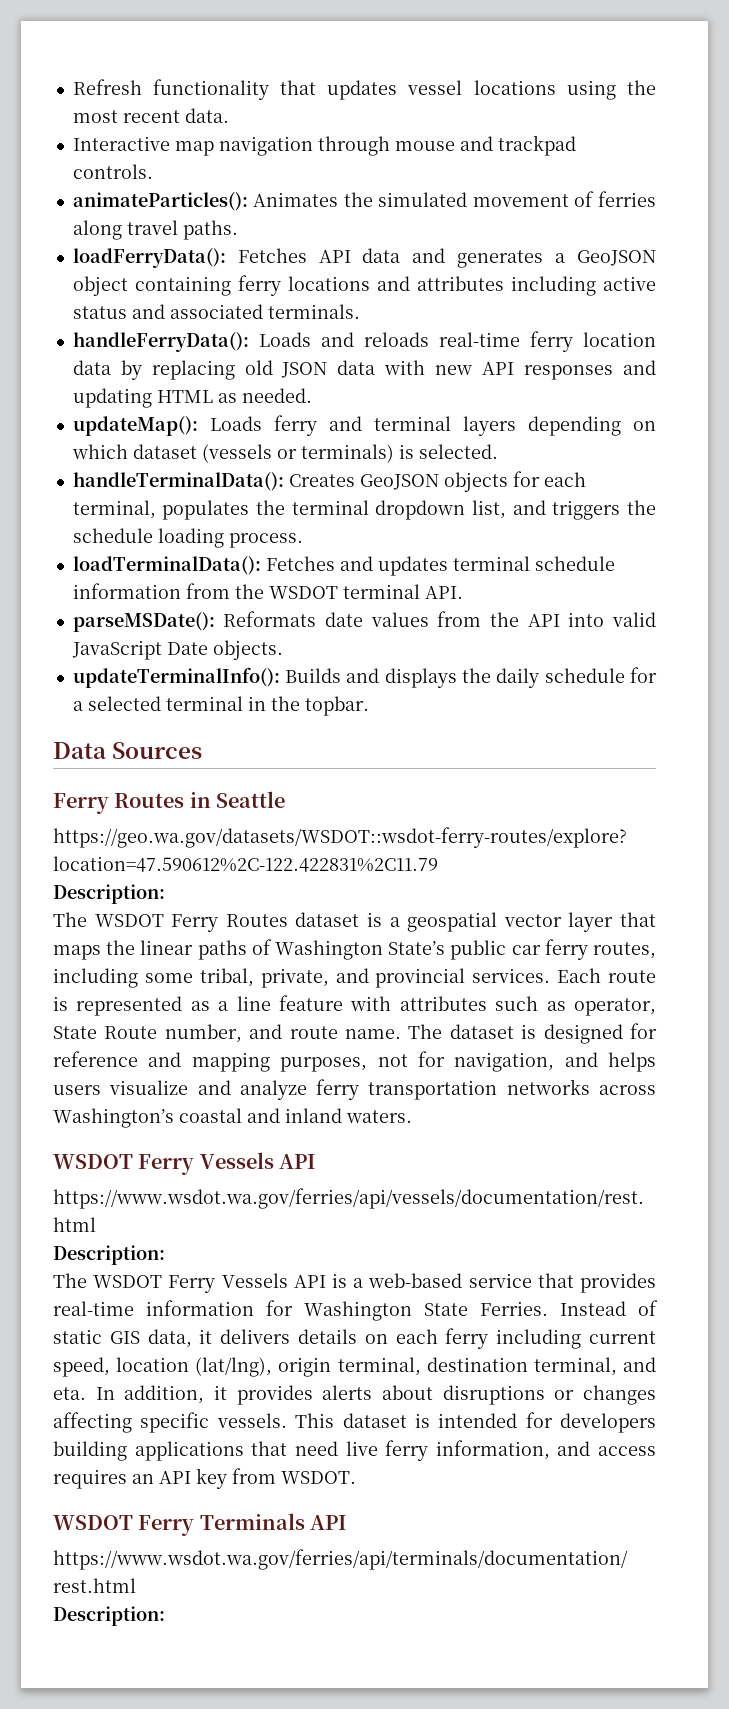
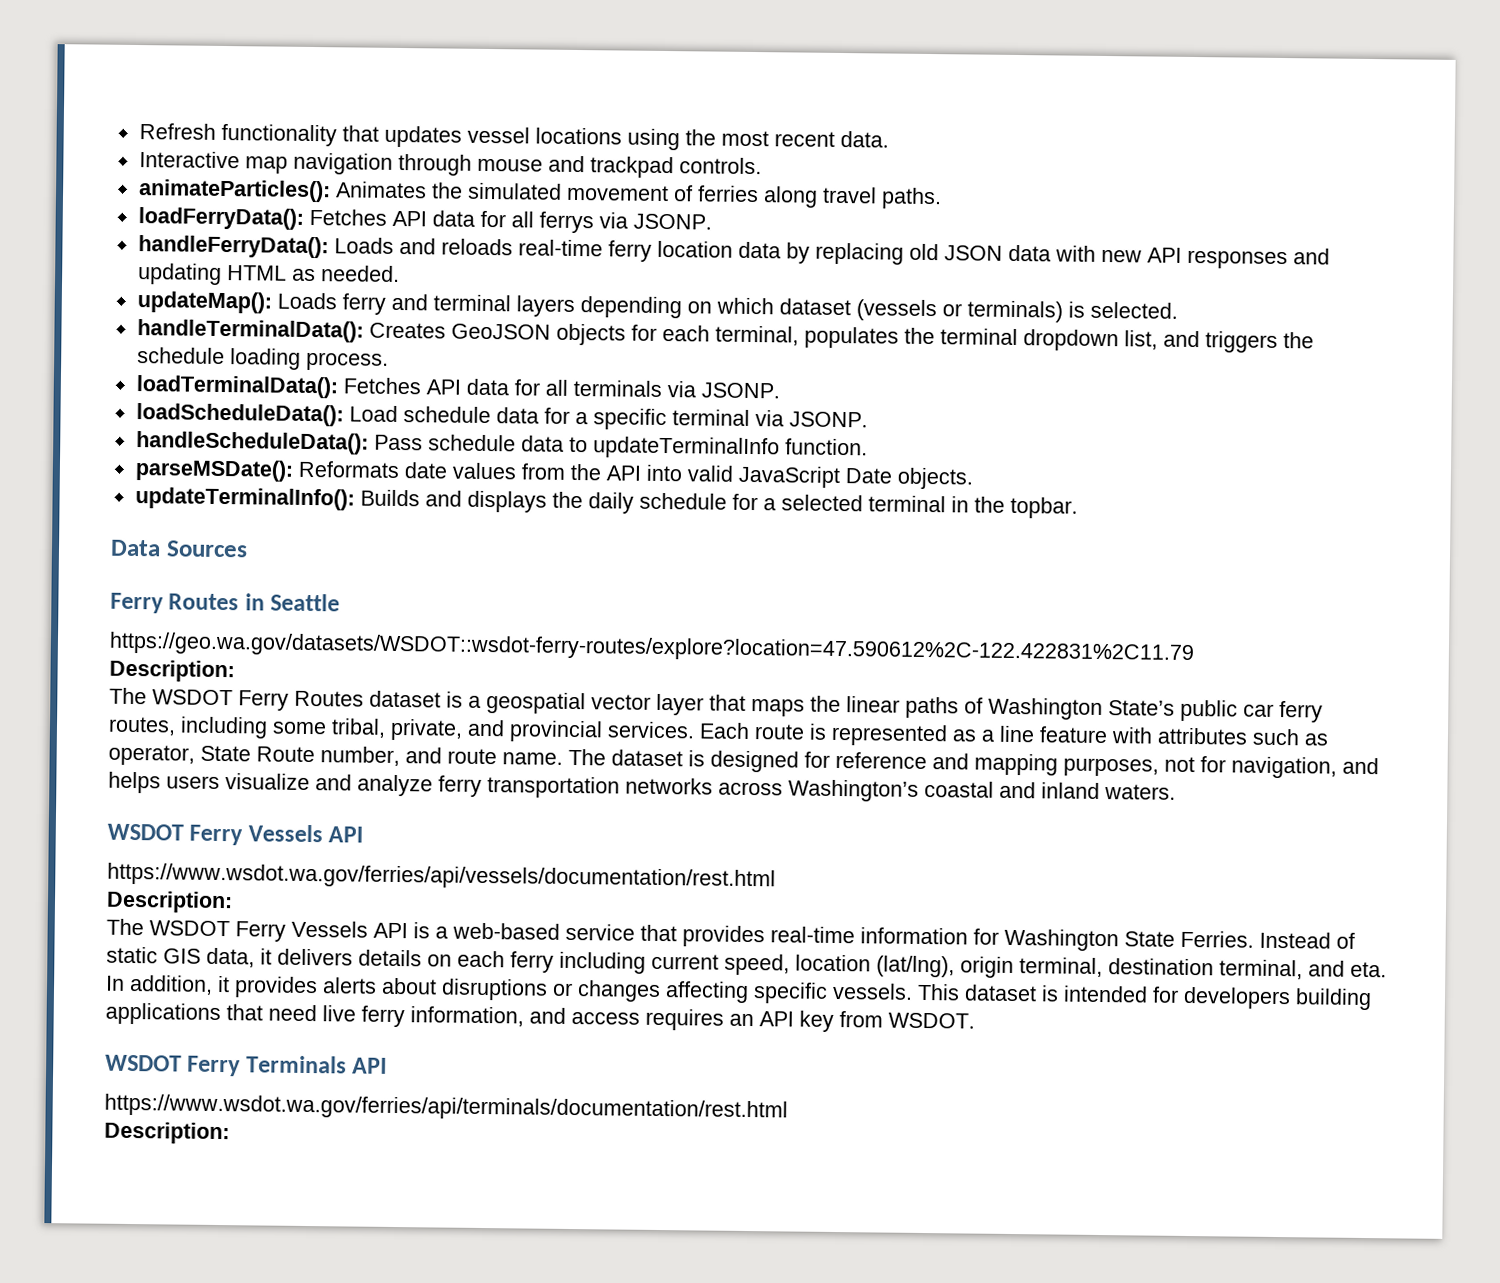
- loadFerryData(): Fetches API data and generates a GeoJSON object containing ferry locations and attributes including active status and associated terminals.
+ loadFerryData(): Fetches API data for all ferrys via JSONP.
- loadTerminalData(): Fetches and updates terminal schedule information from the WSDOT terminal API.
+ loadTerminalData(): Fetches API data for all terminals via JSONP.
+ loadScheduleData(): Load schedule data for a specific terminal via JSONP.
+ handleScheduleData(): Pass schedule data to updateTerminalInfo function.

